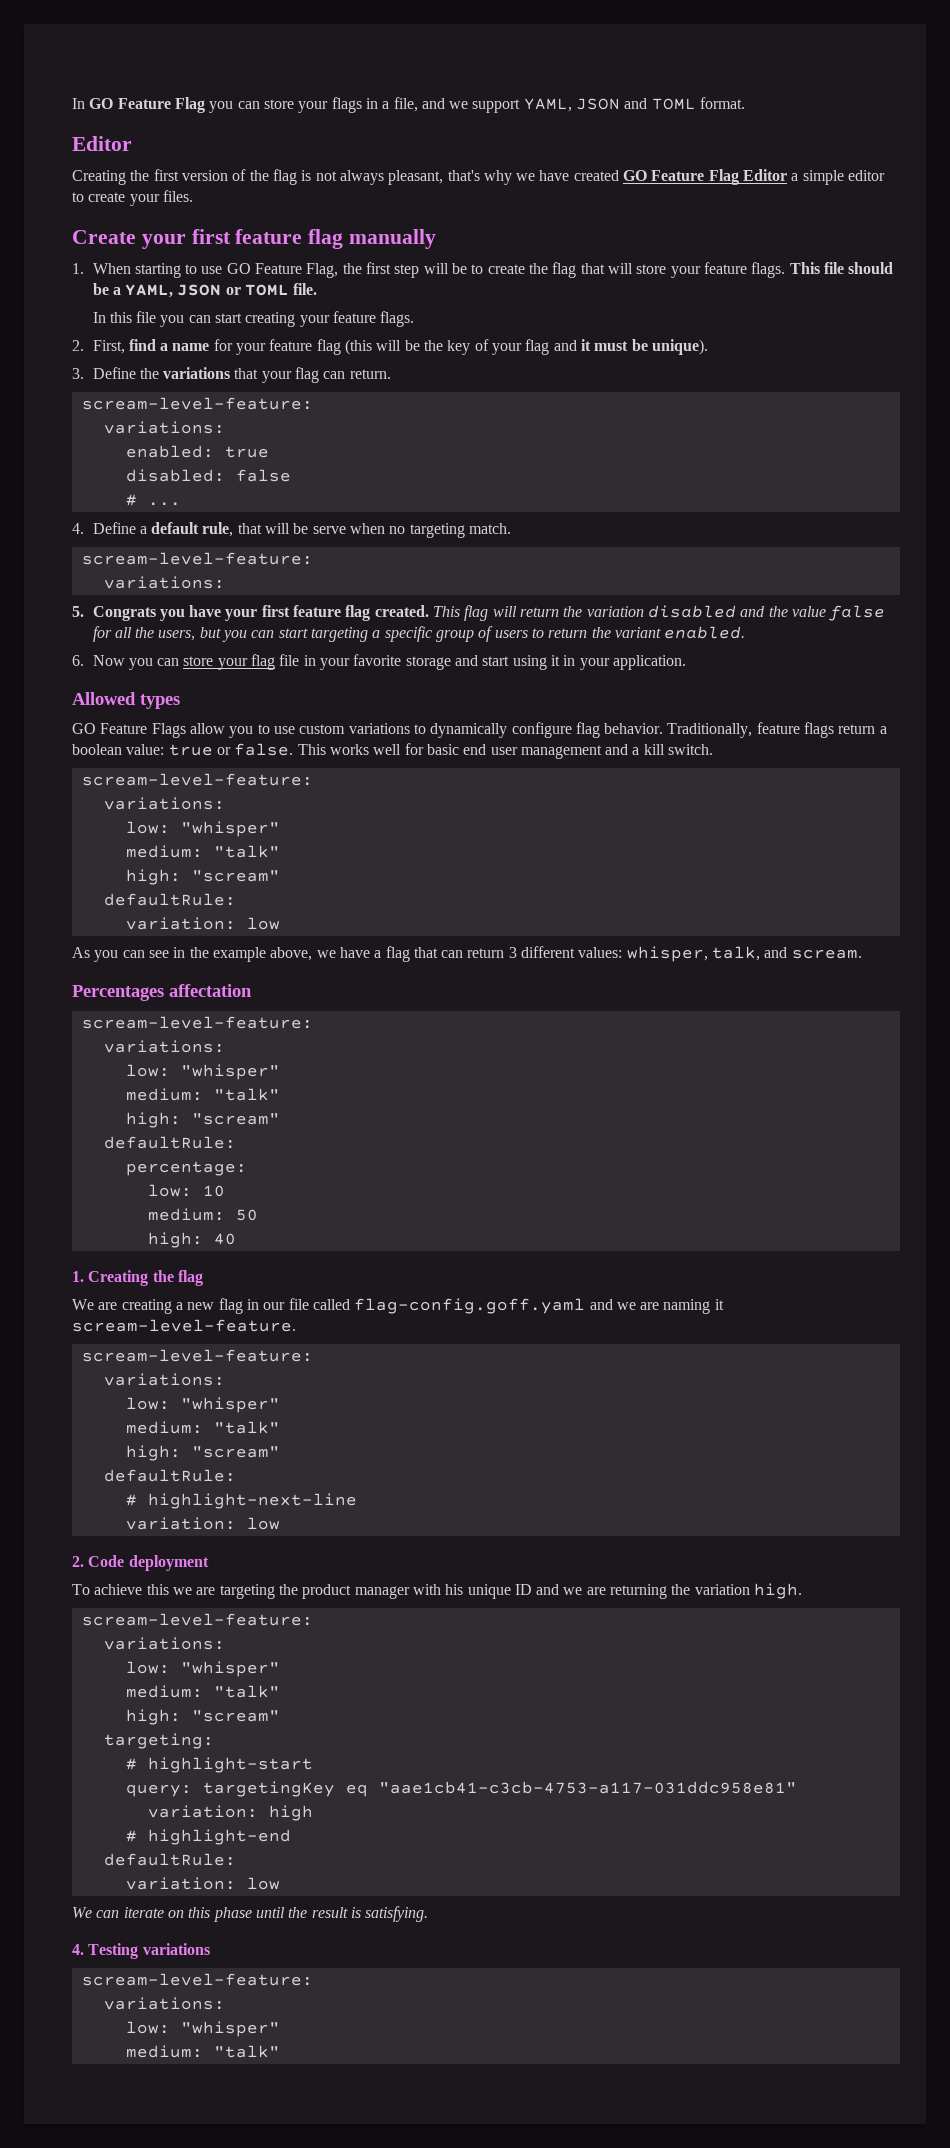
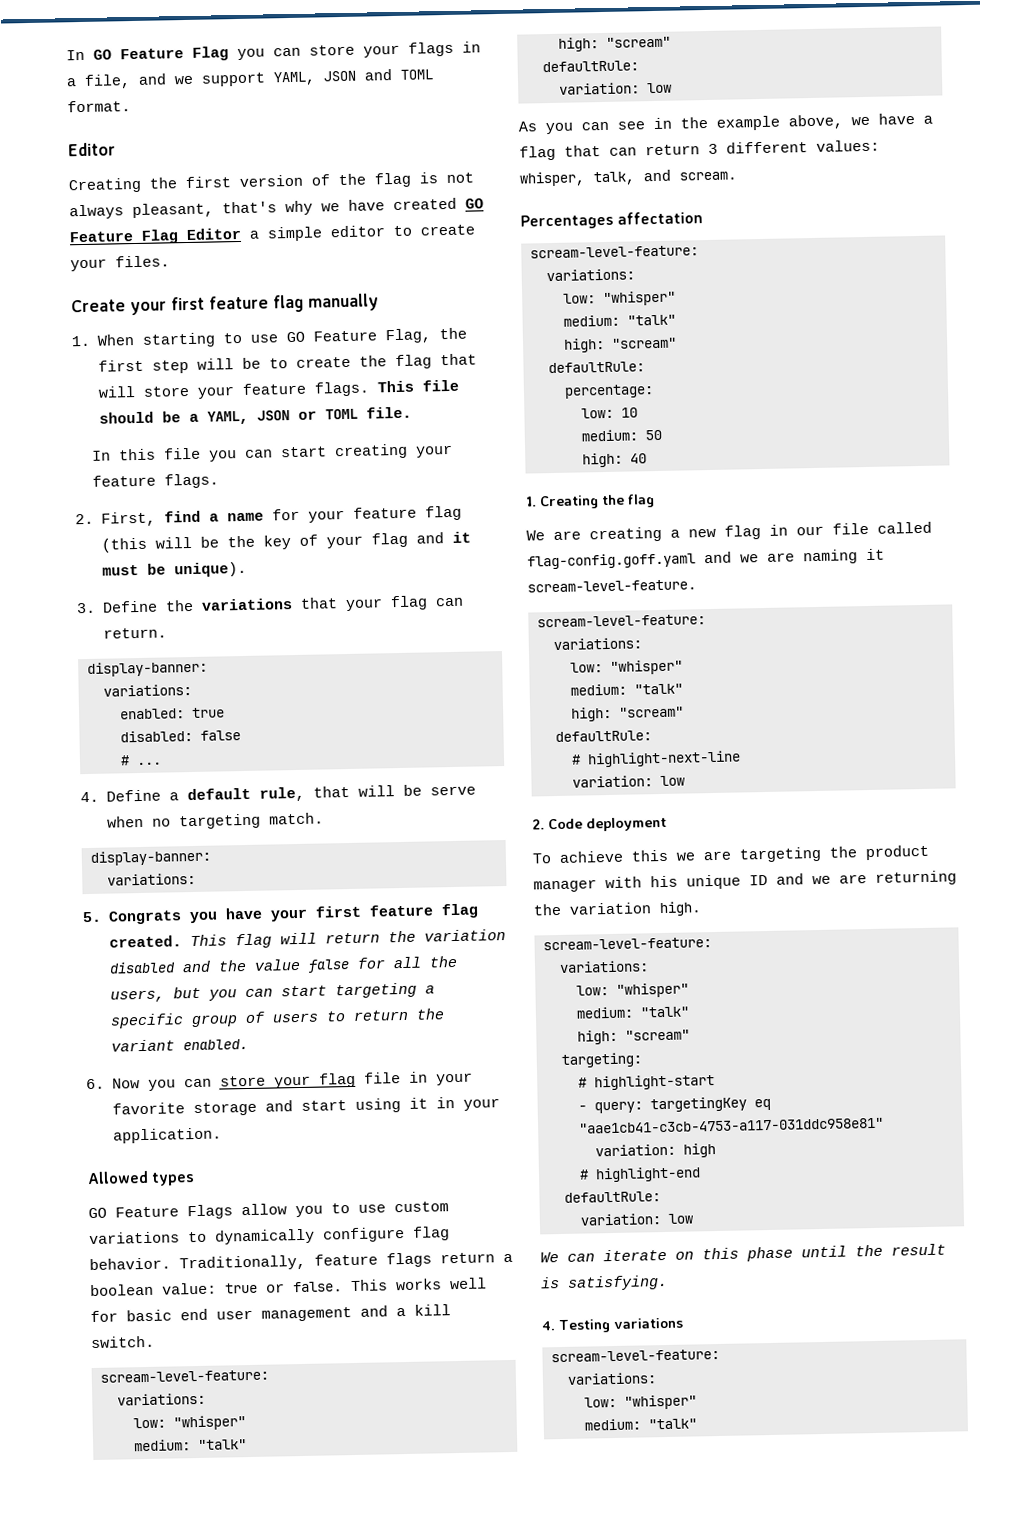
  3. Define the variations that your flag can return.
- scream-level-feature:
+ display-banner:
  4. Define a default rule, that will be serve when no targeting match.
- scream-level-feature:
+ display-banner:
- query: targetingKey eq "aae1cb41-c3cb-4753-a117-031ddc958e81"
+ - query: targetingKey eq "aae1cb41-c3cb-4753-a117-031ddc958e81"

